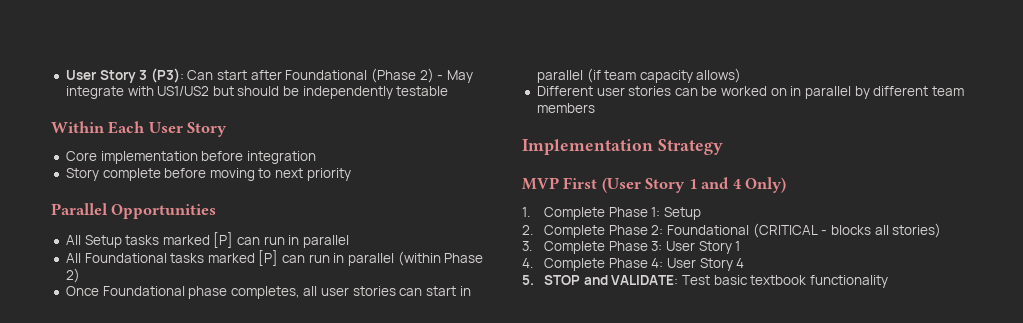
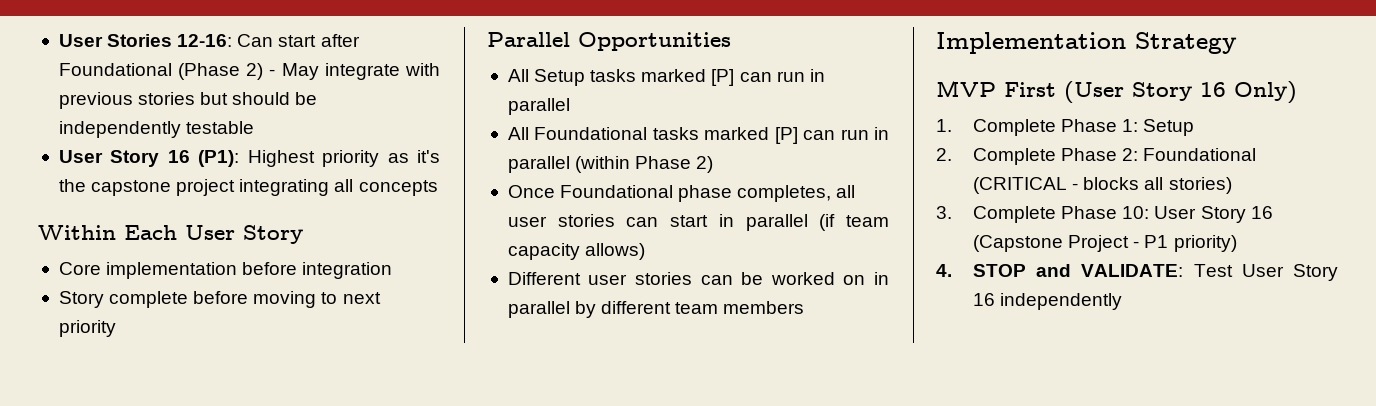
- User Story 3 (P3): Can start after Foundational (Phase 2) - May integrate with US1/US2 but should be independently testable
+ User Stories 12-16: Can start after Foundational (Phase 2) - May integrate with previous stories but should be independently testable
+ User Story 16 (P1): Highest priority as it's the capstone project integrating all concepts
- MVP First (User Story 1 and 4 Only)
+ MVP First (User Story 16 Only)
- 3. Complete Phase 3: User Story 1
- 4. Complete Phase 4: User Story 4
- 5. STOP and VALIDATE: Test basic textbook functionality
+ 3. Complete Phase 10: User Story 16 (Capstone Project - P1 priority)
+ 4. STOP and VALIDATE: Test User Story 16 independently

